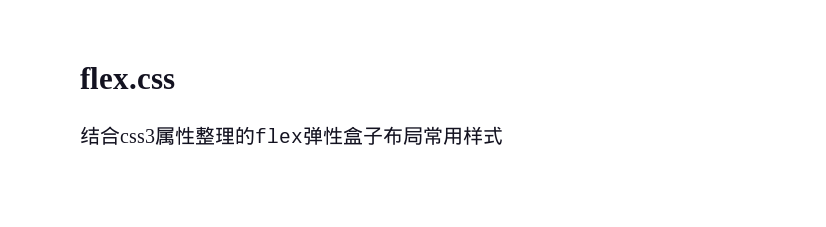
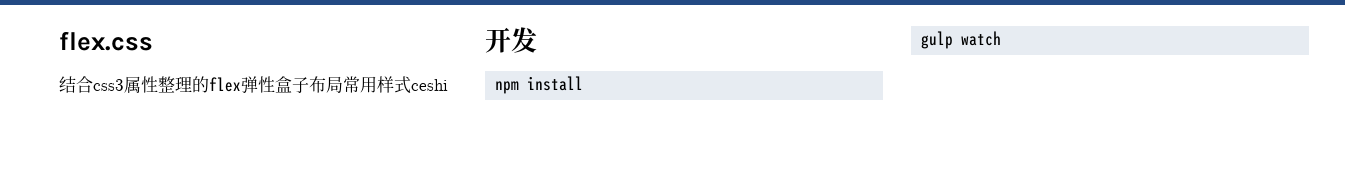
- 结合css3属性整理的flex弹性盒子布局常用样式
+ 结合css3属性整理的flex弹性盒子布局常用样式ceshi
+ 开发
+ npm install
+ gulp watch

